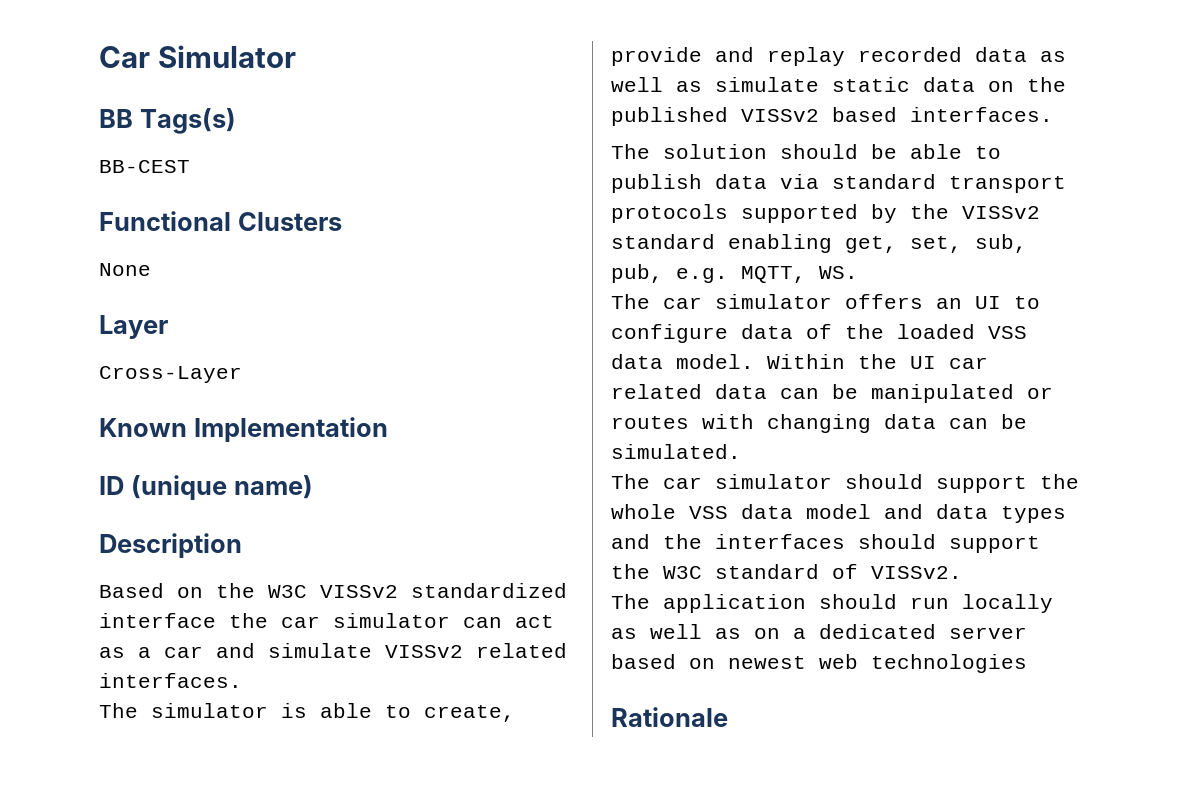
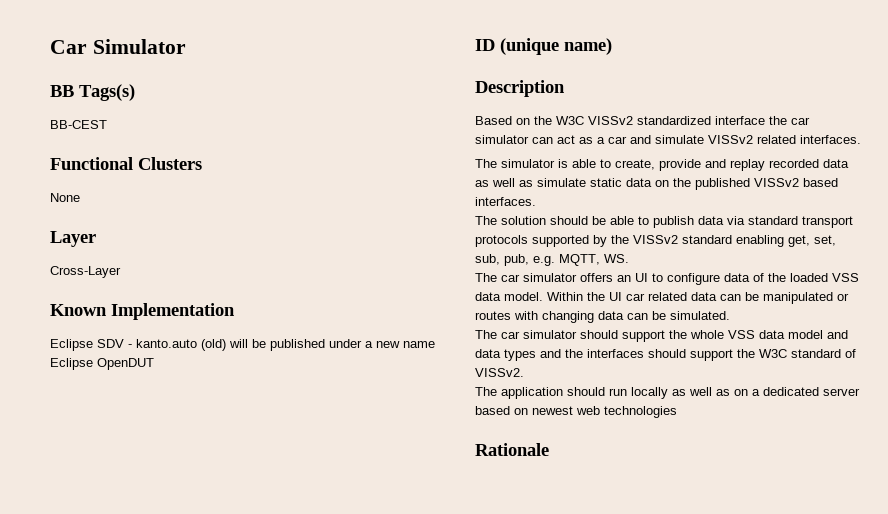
+ Eclipse SDV - kanto.auto (old) will be published under a new name Eclipse OpenDUT

